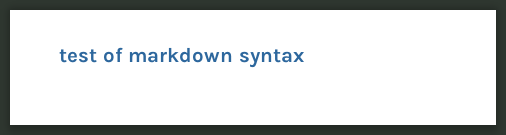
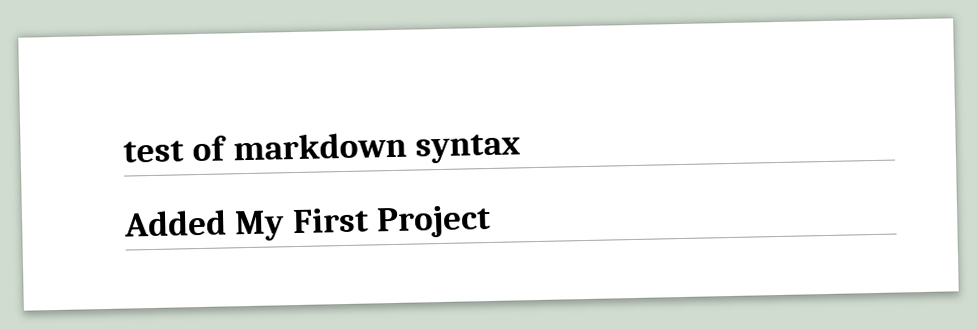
+ Added My First Project

